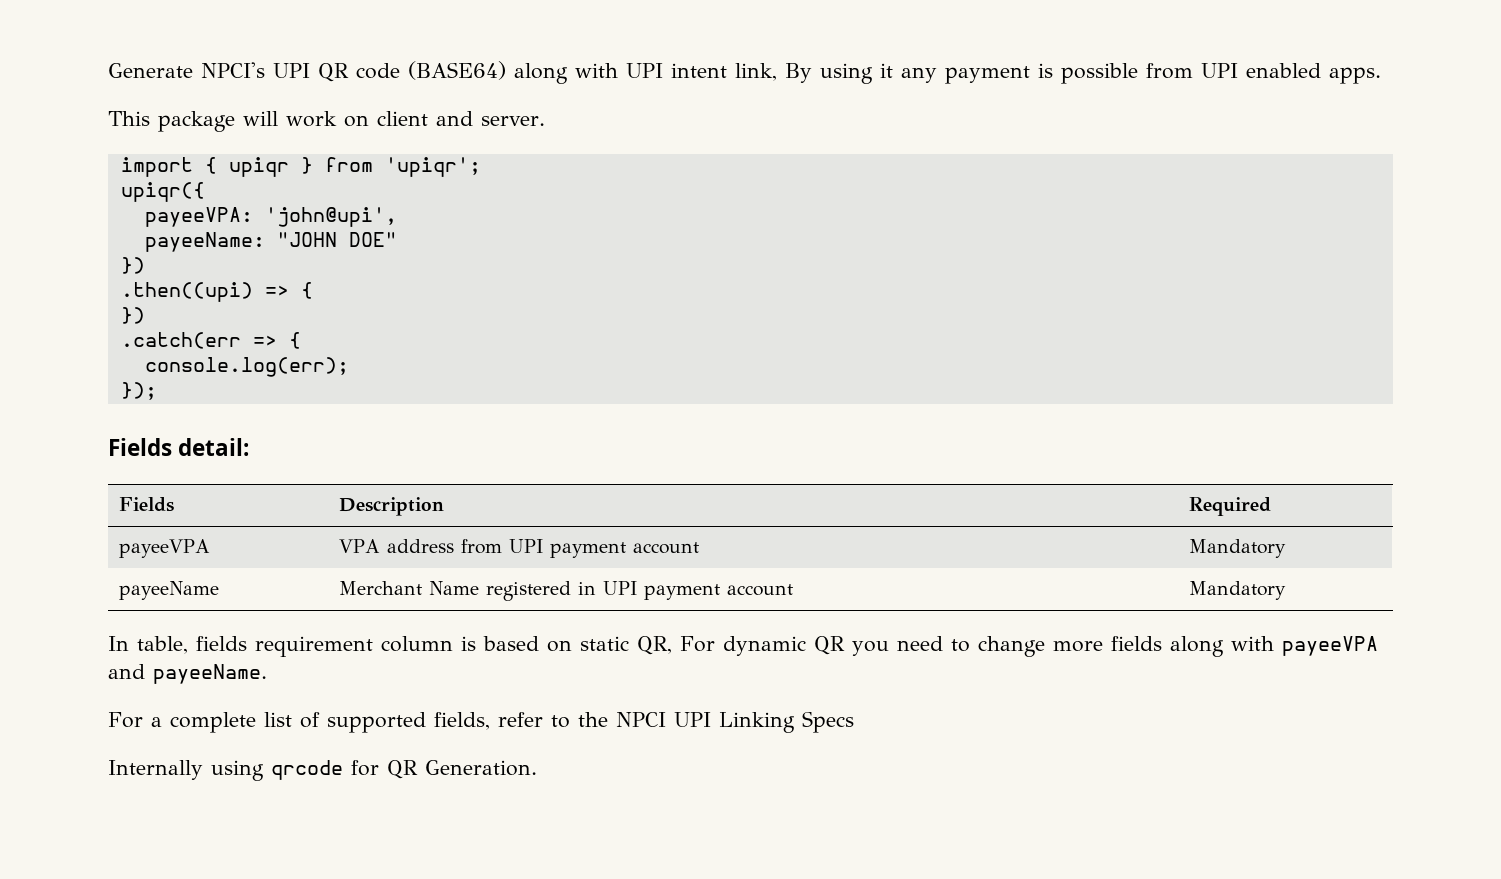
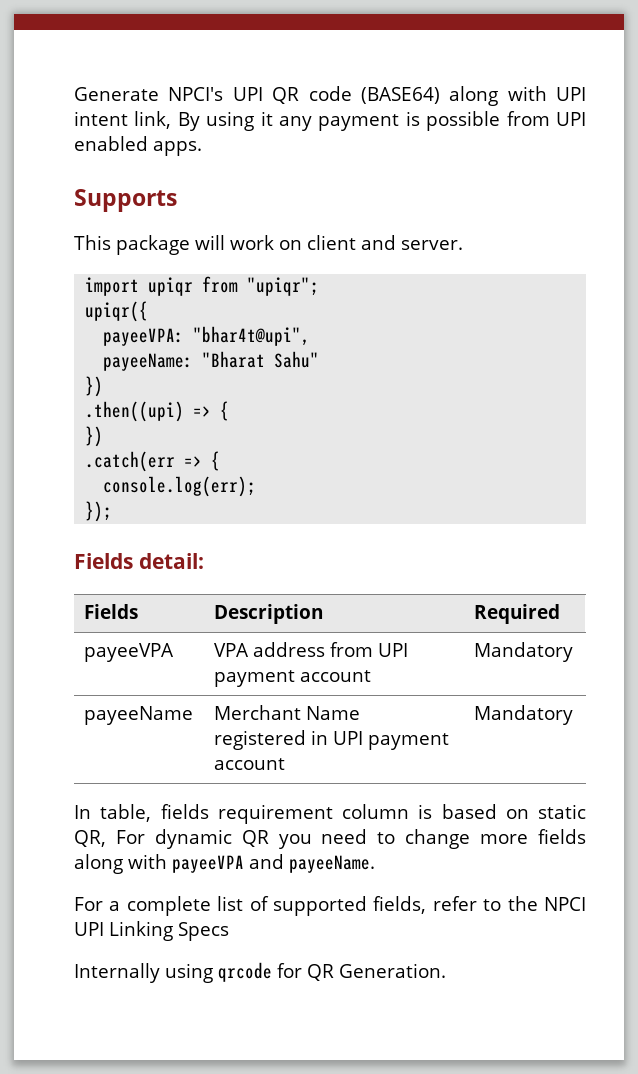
+ Supports
- import { upiqr } from 'upiqr';
+ import upiqr from "upiqr";
- payeeVPA: 'john@upi',
+ payeeVPA: "bhar4t@upi",
- payeeName: "JOHN DOE"
+ payeeName: "Bharat Sahu"

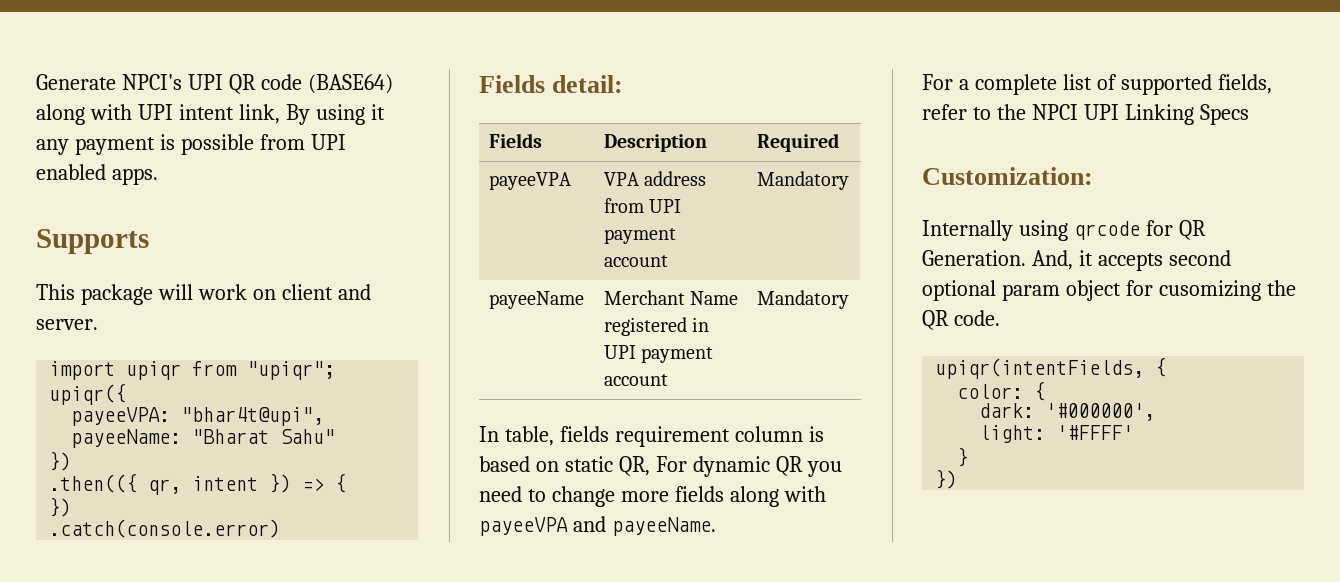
- .then((upi) => {
+ .then(({ qr, intent }) => {
- .catch(err => {
- console.log(err);
- });
+ .catch(console.error)
+ Customization:
+ And, it accepts second optional param object for cusomizing the QR code.
+ upiqr(intentFields, {
+ color: {
+ dark: '#000000',
+ light: '#FFFF'
+ }
+ })

